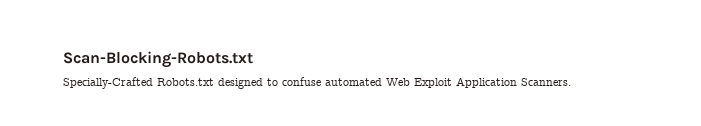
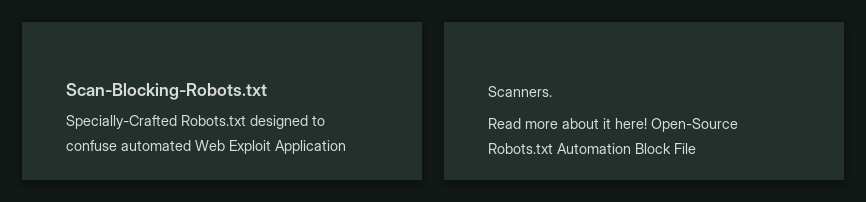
+ Read more about it here! Open-Source Robots.txt Automation Block File

